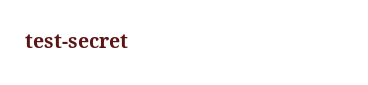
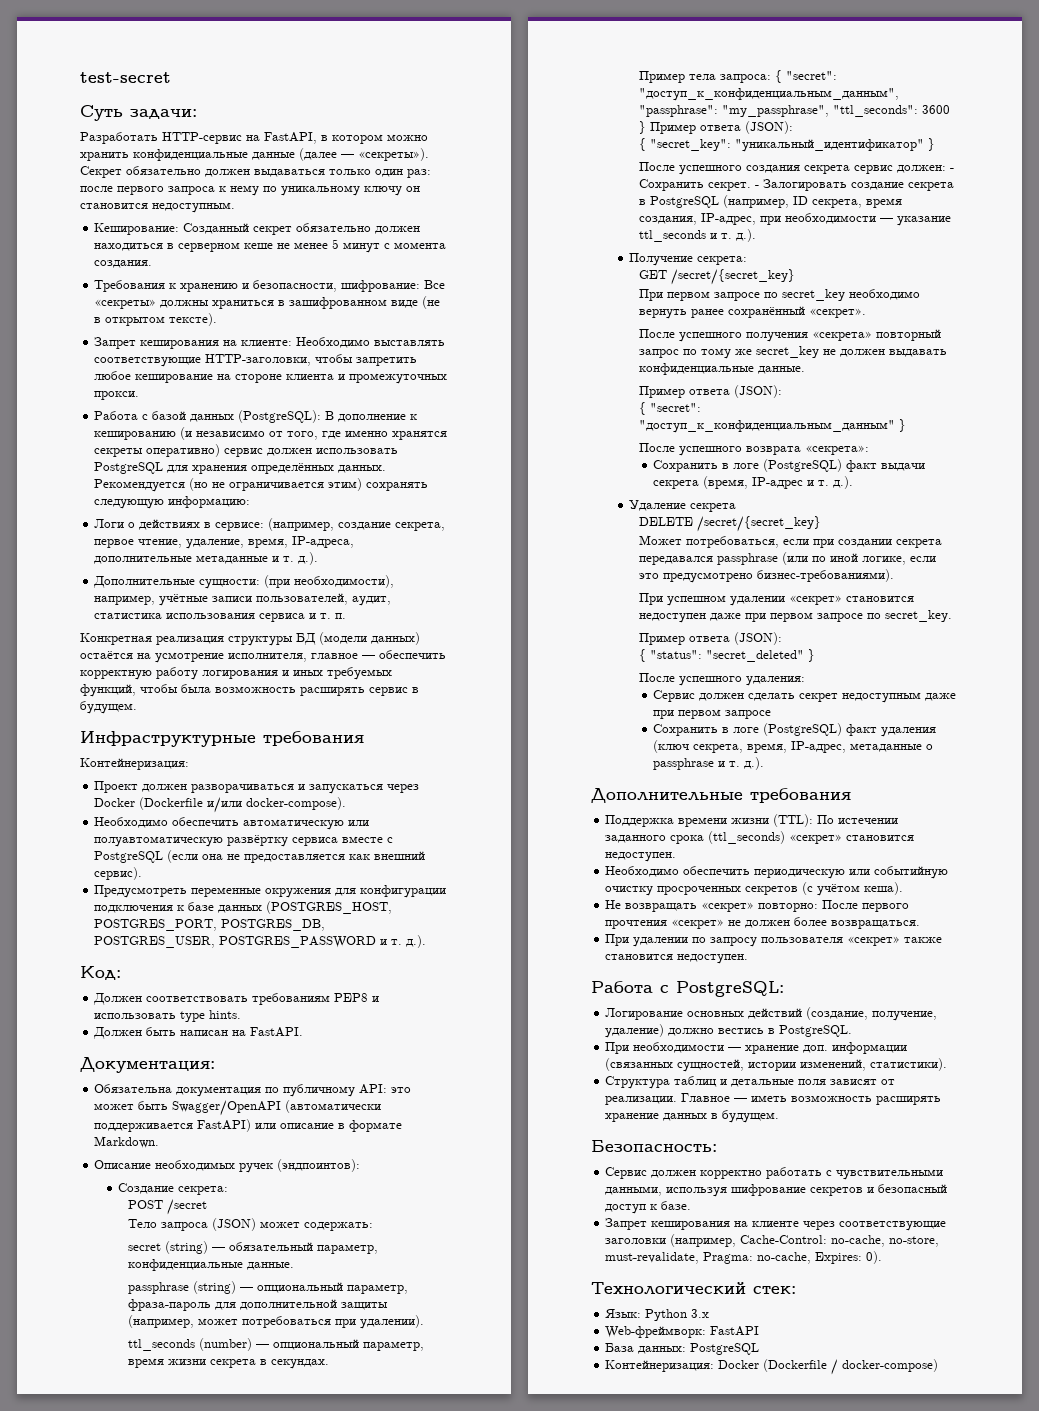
+ Суть задачи:
+ Разработать HTTP-сервис на FastAPI, в котором можно хранить конфиденциальные данные (далее — «секреты»). Секрет обязательно должен выдаваться только один раз: после первого запроса к нему по уникальному ключу он становится недоступным.
+ Кеширование: Созданный секрет обязательно должен находиться в серверном кеше не менее 5 минут с момента создания.
+ Требования к хранению и безопасности, шифрование: Все «секреты» должны храниться в зашифрованном виде (не в открытом тексте).
+ Запрет кеширования на клиенте: Необходимо выставлять соответствующие HTTP-заголовки, чтобы запретить любое кеширование на стороне клиента и промежуточных прокси.
+ Работа с базой данных (PostgreSQL): В дополнение к кешированию (и независимо от того, где именно хранятся секреты оперативно) сервис должен использовать PostgreSQL для хранения определённых данных. Рекомендуется (но не ограничивается этим) сохранять следующую информацию:
+ Логи о действиях в сервисе: (например, создание секрета, первое чтение, удаление, время, IP-адреса, дополнительные метаданные и т. д.).
+ Дополнительные сущности: (при необходимости), например, учётные записи пользователей, аудит, статистика использования сервиса и т. п.
+ Конкретная реализация структуры БД (модели данных) остаётся на усмотрение исполнителя, главное — обеспечить корректную работу логирования и иных требуемых функций, чтобы была возможность расширять сервис в будущем.
+ Инфраструктурные требования
+ Контейнеризация:
+ Проект должен разворачиваться и запускаться через Docker (Dockerfile и/или docker-compose).
+ Необходимо обеспечить автоматическую или полуавтоматическую развёртку сервиса вместе с PostgreSQL (если она не предоставляется как внешний сервис).
+ Предусмотреть переменные окружения для конфигурации подключения к базе данных (POSTGRES_HOST, POSTGRES_PORT, POSTGRES_DB, POSTGRES_USER, POSTGRES_PASSWORD и т. д.).
+ Код:
+ Должен соответствовать требованиям PEP8 и использовать type hints.
+ Должен быть написан на FastAPI.
+ Документация:
+ Обязательна документация по публичному API: это может быть Swagger/OpenAPI (автоматически поддерживается FastAPI) или описание в формате Markdown.
+ Описание необходимых ручек (эндпоинтов):
+ Создание секрета:
+ POST /secret
+ Тело запроса (JSON) может содержать:
+ secret (string) — обязательный параметр, конфиденциальные данные.
+ passphrase (string) — опциональный параметр, фраза-пароль для дополнительной защиты (например, может потребоваться при удалении).
+ ttl_seconds (number) — опциональный параметр, время жизни секрета в секундах.
+ Пример тела запроса: { "secret": "доступ_к_конфиденциальным_данным", "passphrase": "my_passphrase", "ttl_seconds": 3600 } Пример ответа (JSON):
+ { "secret_key": "уникальный_идентификатор" }
+ После успешного создания секрета сервис должен: - Cохранить секрет. - Залогировать создание секрета в PostgreSQL (например, ID секрета, время создания, IP-адрес, при необходимости — указание ttl_seconds и т. д.).
+ Получение секрета:
+ GET /secret/{secret_key}
+ При первом запросе по secret_key необходимо вернуть ранее сохранённый «секрет».
+ После успешного получения «секрета» повторный запрос по тому же secret_key не должен выдавать конфиденциальные данные.
+ Пример ответа (JSON):
+ { "secret": "доступ_к_конфиденциальным_данным" }
+ После успешного возврата «секрета»:
+ Сохранить в логе (PostgreSQL) факт выдачи секрета (время, IP-адрес и т. д.).
+ Удаление секрета
+ DELETE /secret/{secret_key}
+ Может потребоваться, если при создании секрета передавался passphrase (или по иной логике, если это предусмотрено бизнес-требованиями).
+ При успешном удалении «секрет» становится недоступен даже при первом запросе по secret_key.
+ Пример ответа (JSON):
+ { "status": "secret_deleted" }
+ После успешного удаления:
+ Сервис должен сделать секрет недоступным даже при первом запросе
+ Сохранить в логе (PostgreSQL) факт удаления (ключ секрета, время, IP-адрес, метаданные о passphrase и т. д.).
+ Дополнительные требования
+ Поддержка времени жизни (TTL): По истечении заданного срока (ttl_seconds) «секрет» становится недоступен.
+ Необходимо обеспечить периодическую или событийную очистку просроченных секретов (с учётом кеша).
+ Не возвращать «секрет» повторно: После первого прочтения «секрет» не должен более возвращаться.
+ При удалении по запросу пользователя «секрет» также становится недоступен.
+ Работа с PostgreSQL:
+ Логирование основных действий (создание, получение, удаление) должно вестись в PostgreSQL.
+ При необходимости — хранение доп. информации (связанных сущностей, истории изменений, статистики).
+ Структура таблиц и детальные поля зависят от реализации. Главное — иметь возможность расширять хранение данных в будущем.
+ Безопасность:
+ Сервис должен корректно работать с чувствительными данными, используя шифрование секретов и безопасный доступ к базе.
+ Запрет кеширования на клиенте через соответствующие заголовки (например, Cache-Control: no-cache, no-store, must-revalidate, Pragma: no-cache, Expires: 0).
+ Технологический стек:
+ Язык: Python 3.x
+ Web-фреймворк: FastAPI
+ База данных: PostgreSQL
+ Контейнеризация: Docker (Dockerfile / docker-compose)

